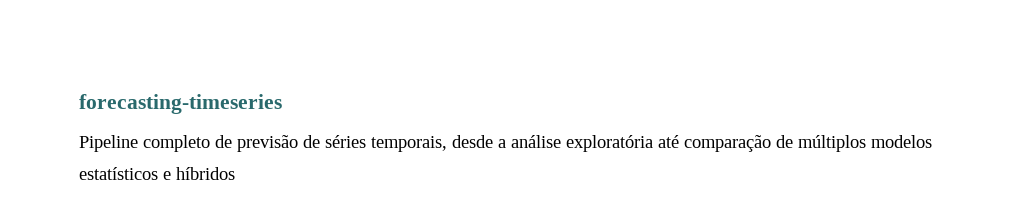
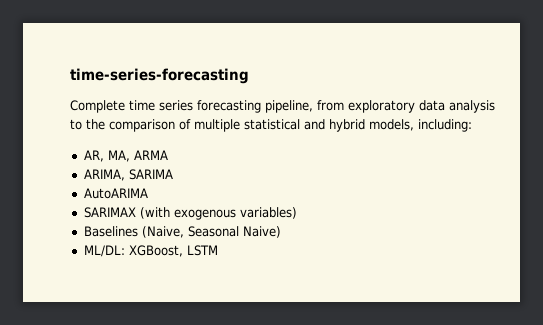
- forecasting-timeseries
- Pipeline completo de previsão de séries temporais, desde a análise exploratória até comparação de múltiplos modelos estatísticos e híbridos
+ time-series-forecasting
+ Complete time series forecasting pipeline, from exploratory data analysis to the comparison of multiple statistical and hybrid models, including:
+ AR, MA, ARMA
+ ARIMA, SARIMA
+ AutoARIMA
+ SARIMAX (with exogenous variables)
+ Baselines (Naive, Seasonal Naive)
+ ML/DL: XGBoost, LSTM

